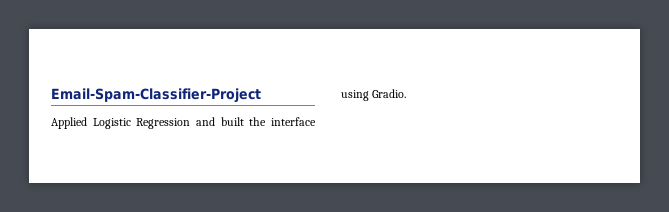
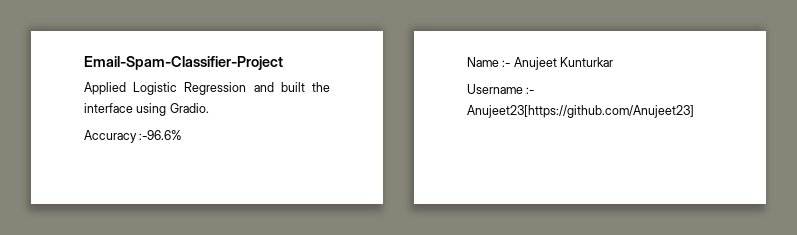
+ Accuracy :-96.6%
+ Name :- Anujeet Kunturkar
+ Username :- Anujeet23[https://github.com/Anujeet23]

